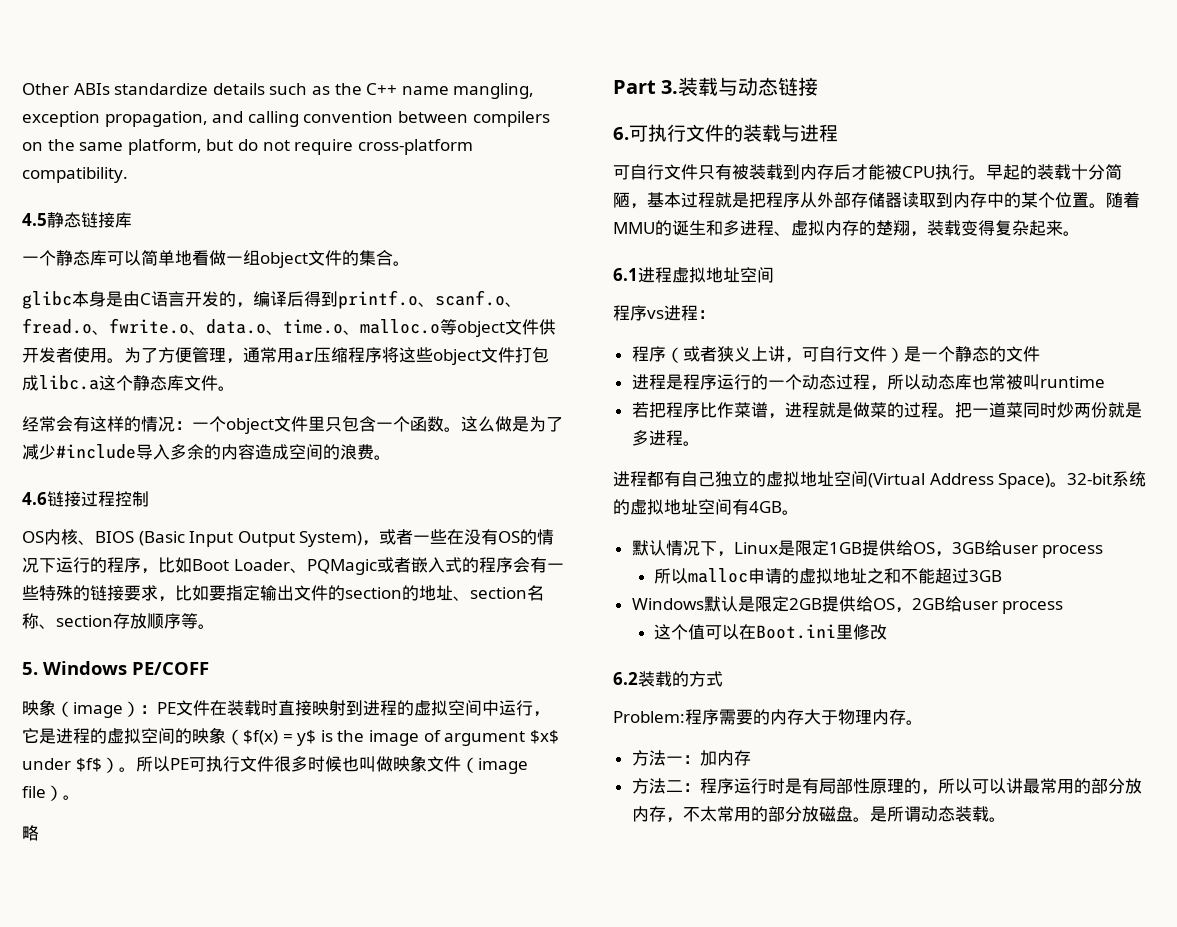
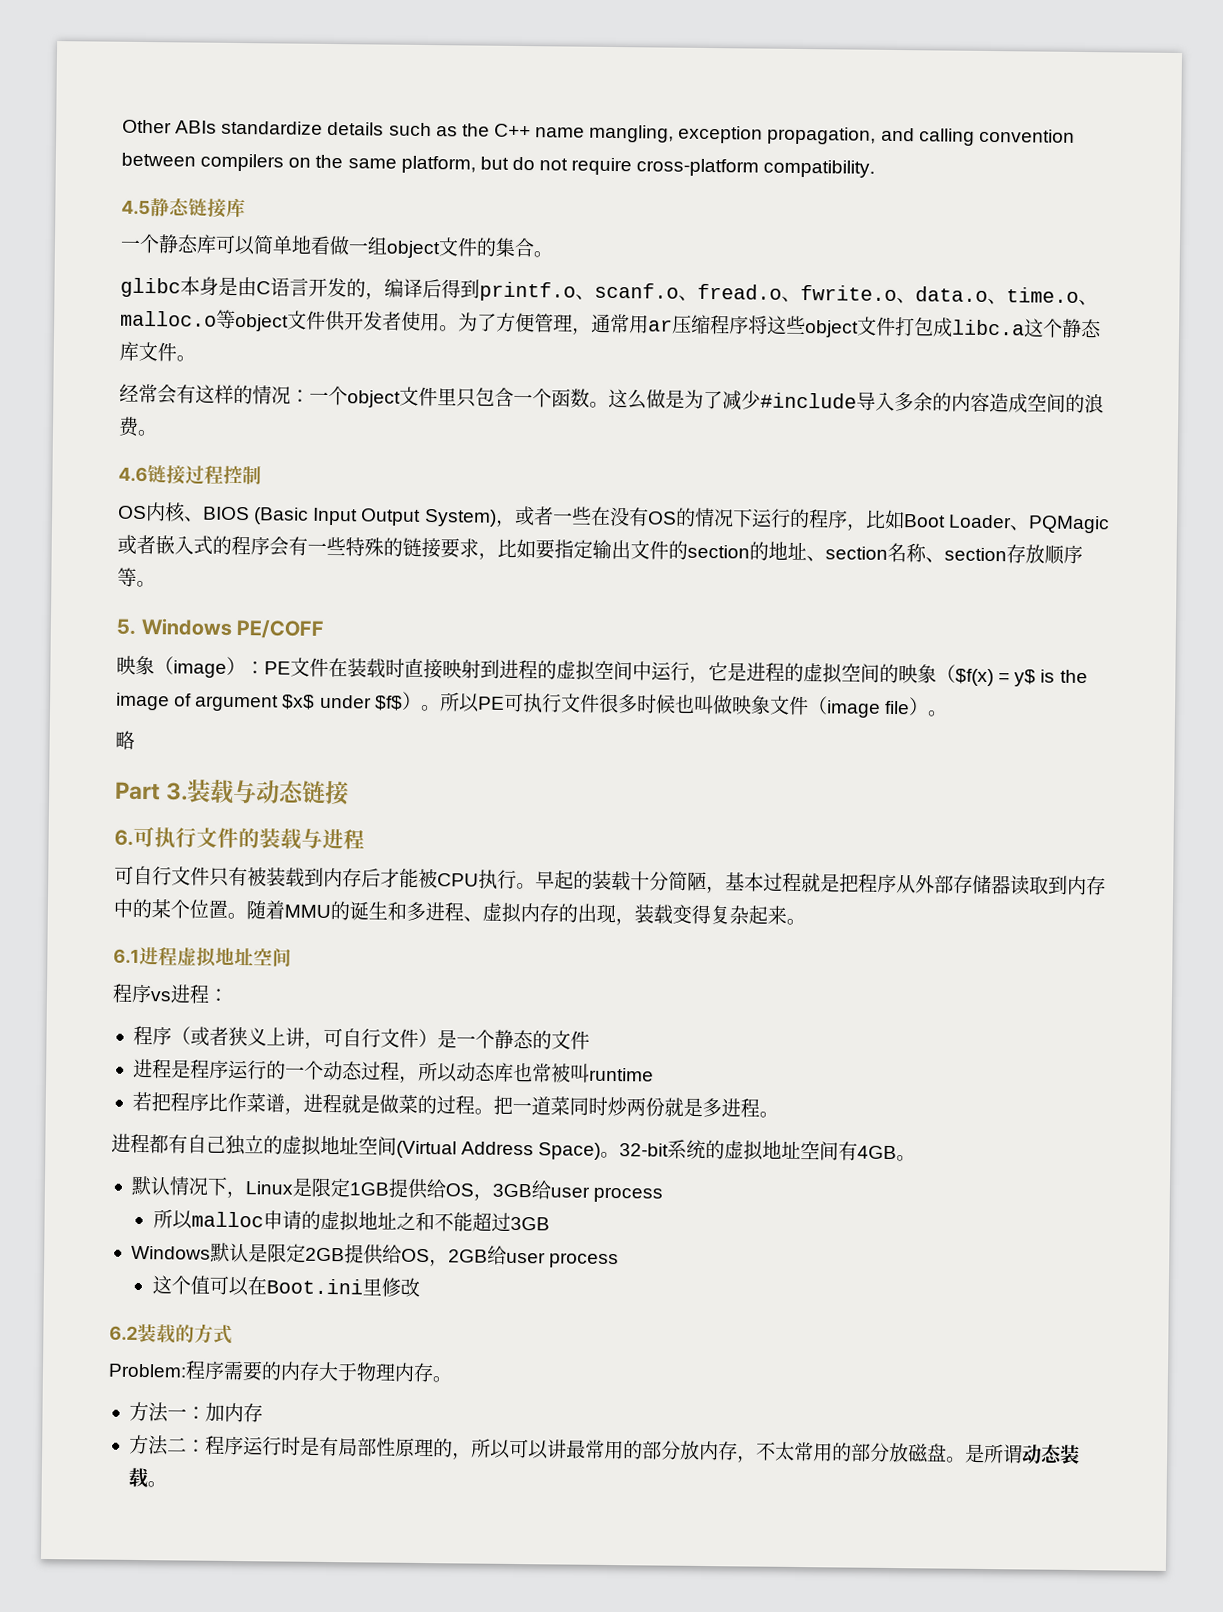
- 随着MMU的诞生和多进程、虚拟内存的楚翔，装载变得复杂起来。
+ 随着MMU的诞生和多进程、虚拟内存的出现，装载变得复杂起来。

